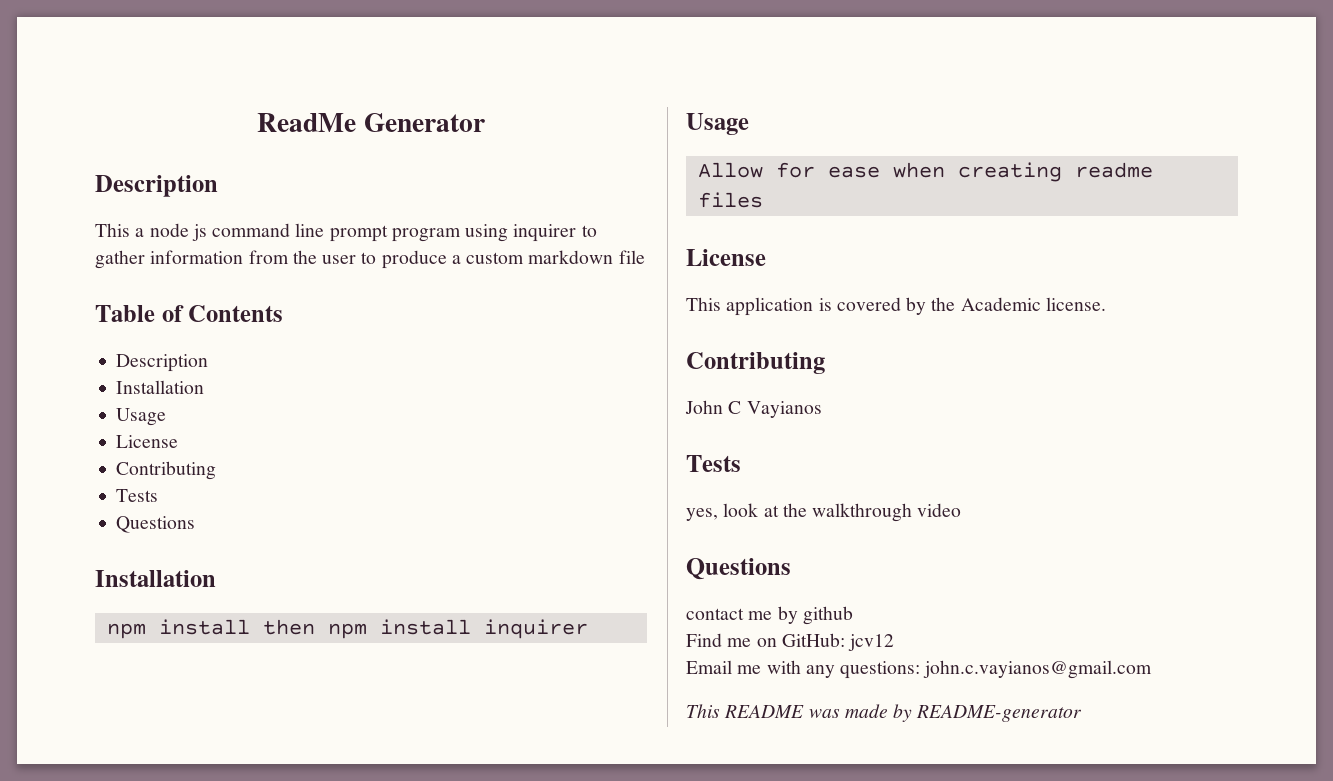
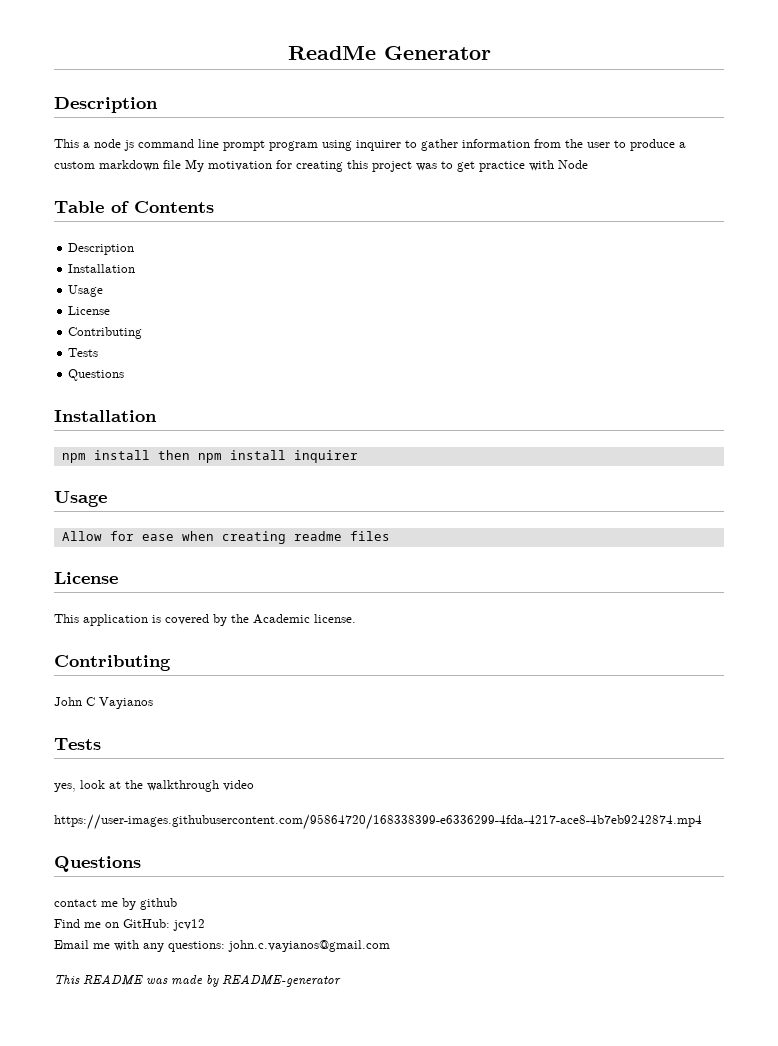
- This a node js command line prompt program using inquirer to gather information from the user to produce a custom markdown file
+ This a node js command line prompt program using inquirer to gather information from the user to produce a custom markdown file My motivation for creating this project was to get practice with Node
+ https://user-images.githubusercontent.com/95864720/168338399-e6336299-4fda-4217-ace8-4b7eb9242874.mp4

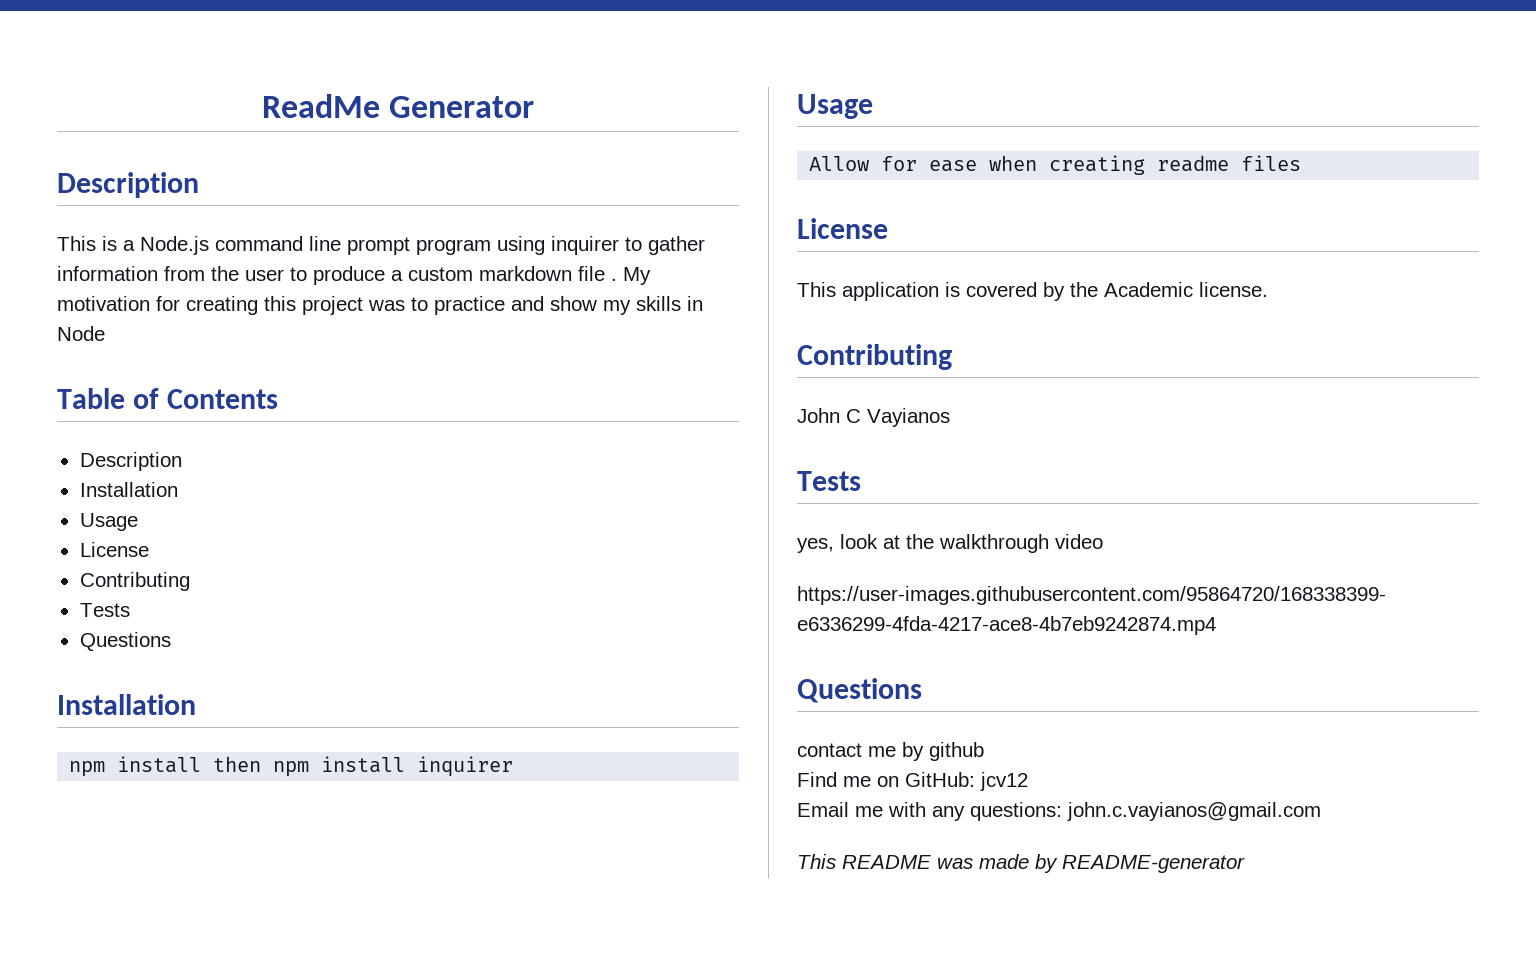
- This a node js command line prompt program using inquirer to gather information from the user to produce a custom markdown file My motivation for creating this project was to get practice with Node
+ This is a Node.js command line prompt program using inquirer to gather information from the user to produce a custom markdown file . My motivation for creating this project was to practice and show my skills in Node

